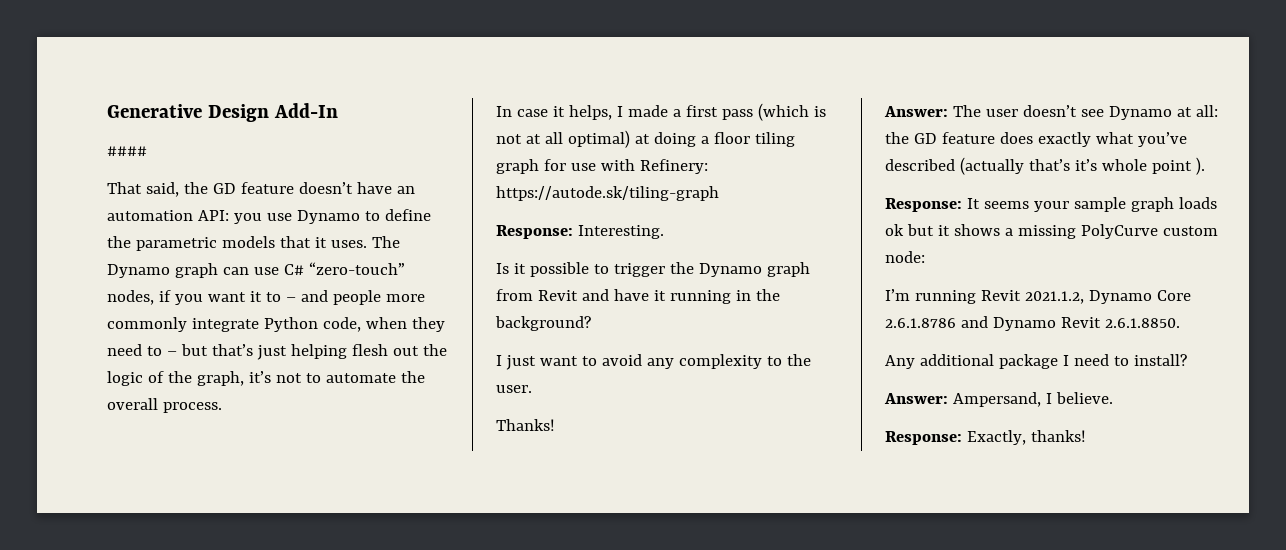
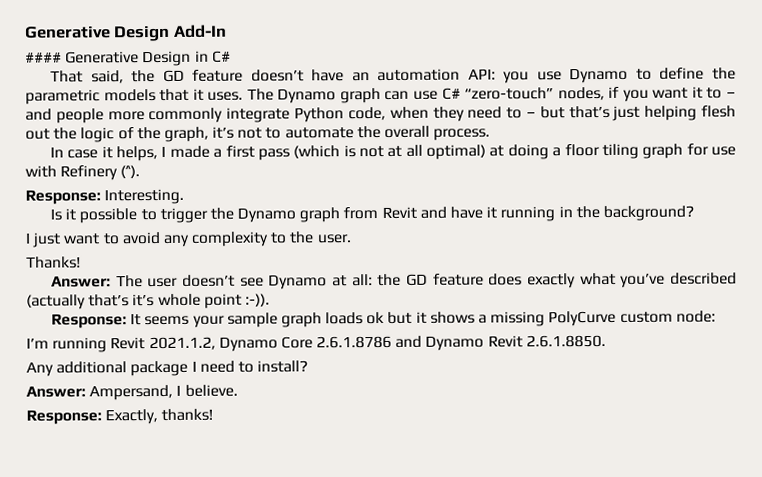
- ####
+ #### Generative Design in C#
- In case it helps, I made a first pass (which is not at all optimal) at doing a floor tiling graph for use with Refinery: https://autode.sk/tiling-graph
+ In case it helps, I made a first pass (which is not at all optimal) at doing a floor tiling graph for use with Refinery (^).
- Answer: The user doesn’t see Dynamo at all: the GD feature does exactly what you’ve described (actually that’s it’s whole point ).
+ Answer: The user doesn’t see Dynamo at all: the GD feature does exactly what you’ve described (actually that’s it’s whole point :-)).

